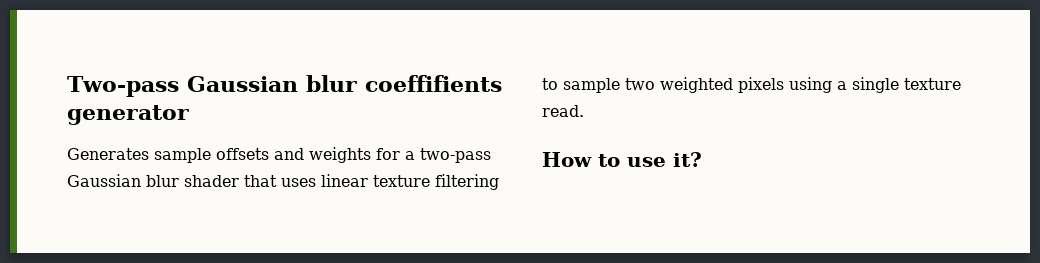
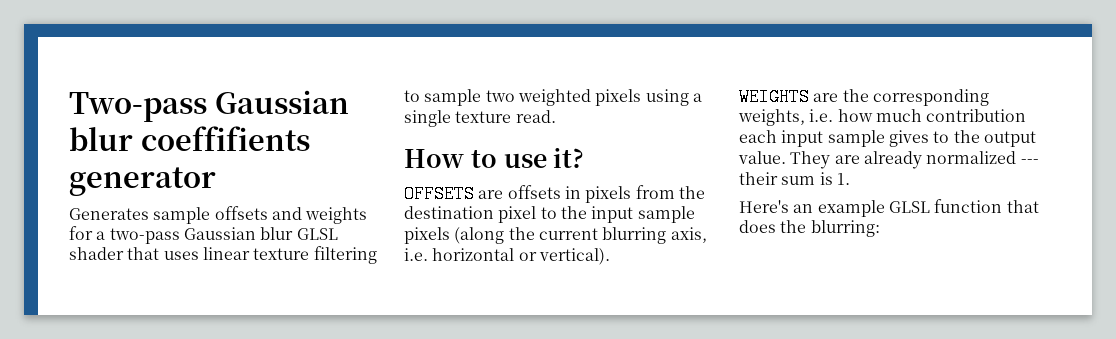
- Generates sample offsets and weights for a two-pass Gaussian blur shader that uses linear texture filtering to sample two weighted pixels using a single texture read.
+ Generates sample offsets and weights for a two-pass Gaussian blur GLSL shader that uses linear texture filtering to sample two weighted pixels using a single texture read.
+ OFFSETS are offsets in pixels from the destination pixel to the input sample pixels (along the current blurring axis, i.e. horizontal or vertical).
+ WEIGHTS are the corresponding weights, i.e. how much contribution each input sample gives to the output value. They are already normalized --- their sum is 1.
+ Here's an example GLSL function that does the blurring:

